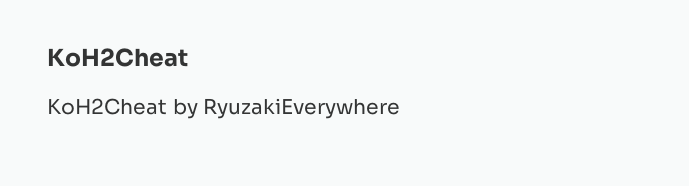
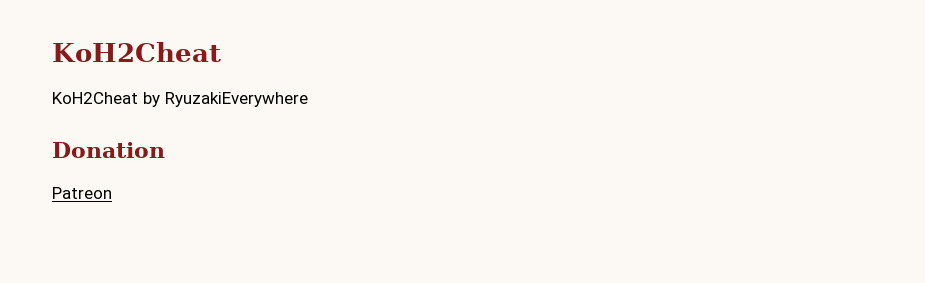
+ Donation
+ Patreon

